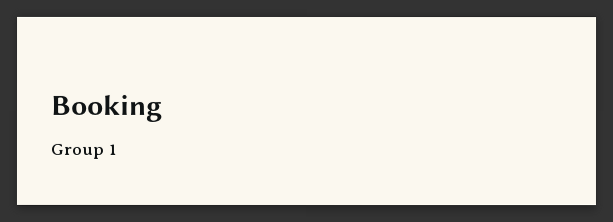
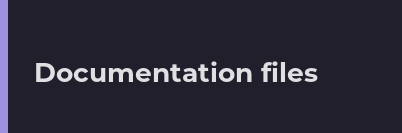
- Booking
- Group 1
+ Documentation files

